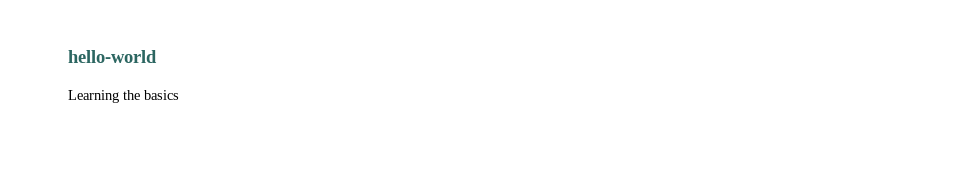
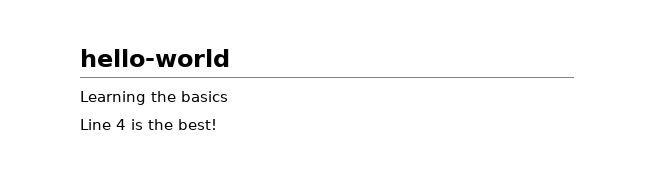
+ Line 4 is the best!

